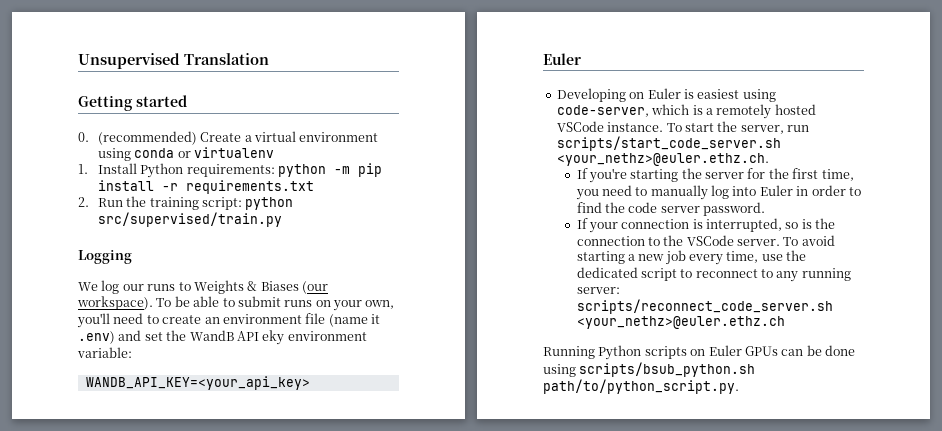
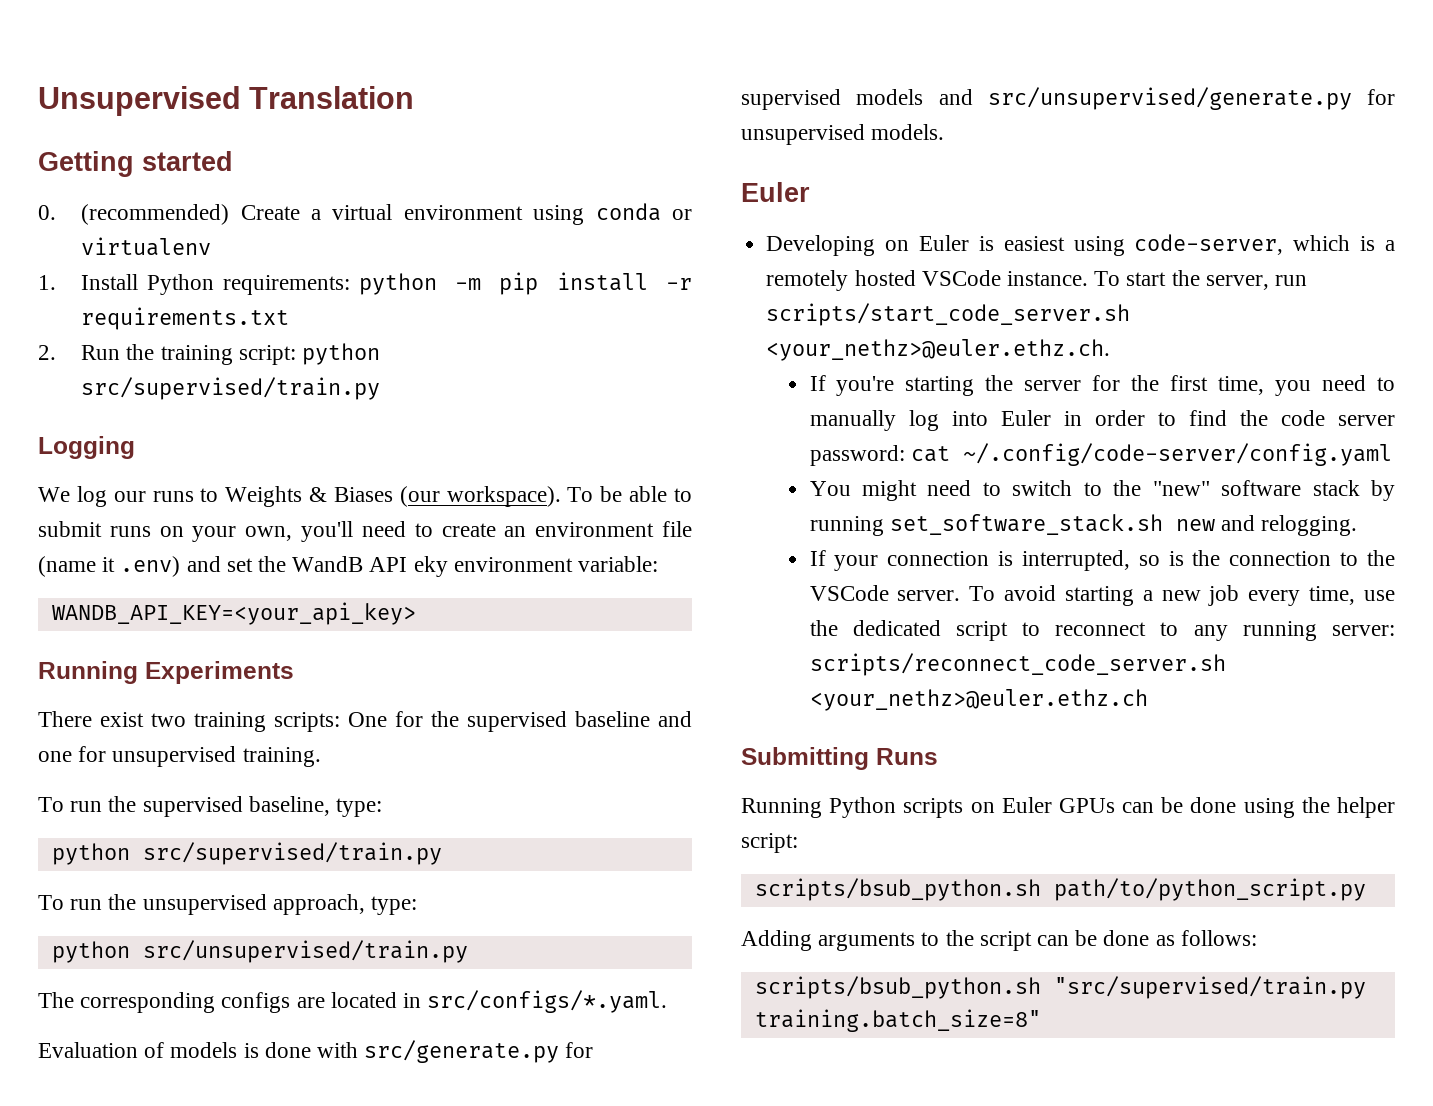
+ Running Experiments
+ There exist two training scripts: One for the supervised baseline and one for unsupervised training.
+ To run the supervised baseline, type:
+ python src/supervised/train.py
+ To run the unsupervised approach, type:
+ python src/unsupervised/train.py
+ The corresponding configs are located in src/configs/*.yaml.
+ Evaluation of models is done with src/generate.py for supervised models and src/unsupervised/generate.py for unsupervised models.
- If you're starting the server for the first time, you need to manually log into Euler in order to find the code server password.
+ If you're starting the server for the first time, you need to manually log into Euler in order to find the code server password: cat ~/.config/code-server/config.yaml
+ You might need to switch to the "new" software stack by running set_software_stack.sh new and relogging.
+ Submitting Runs
- Running Python scripts on Euler GPUs can be done using scripts/bsub_python.sh path/to/python_script.py.
+ Running Python scripts on Euler GPUs can be done using the helper script:
+ scripts/bsub_python.sh path/to/python_script.py
+ Adding arguments to the script can be done as follows:
+ scripts/bsub_python.sh "src/supervised/train.py training.batch_size=8"

